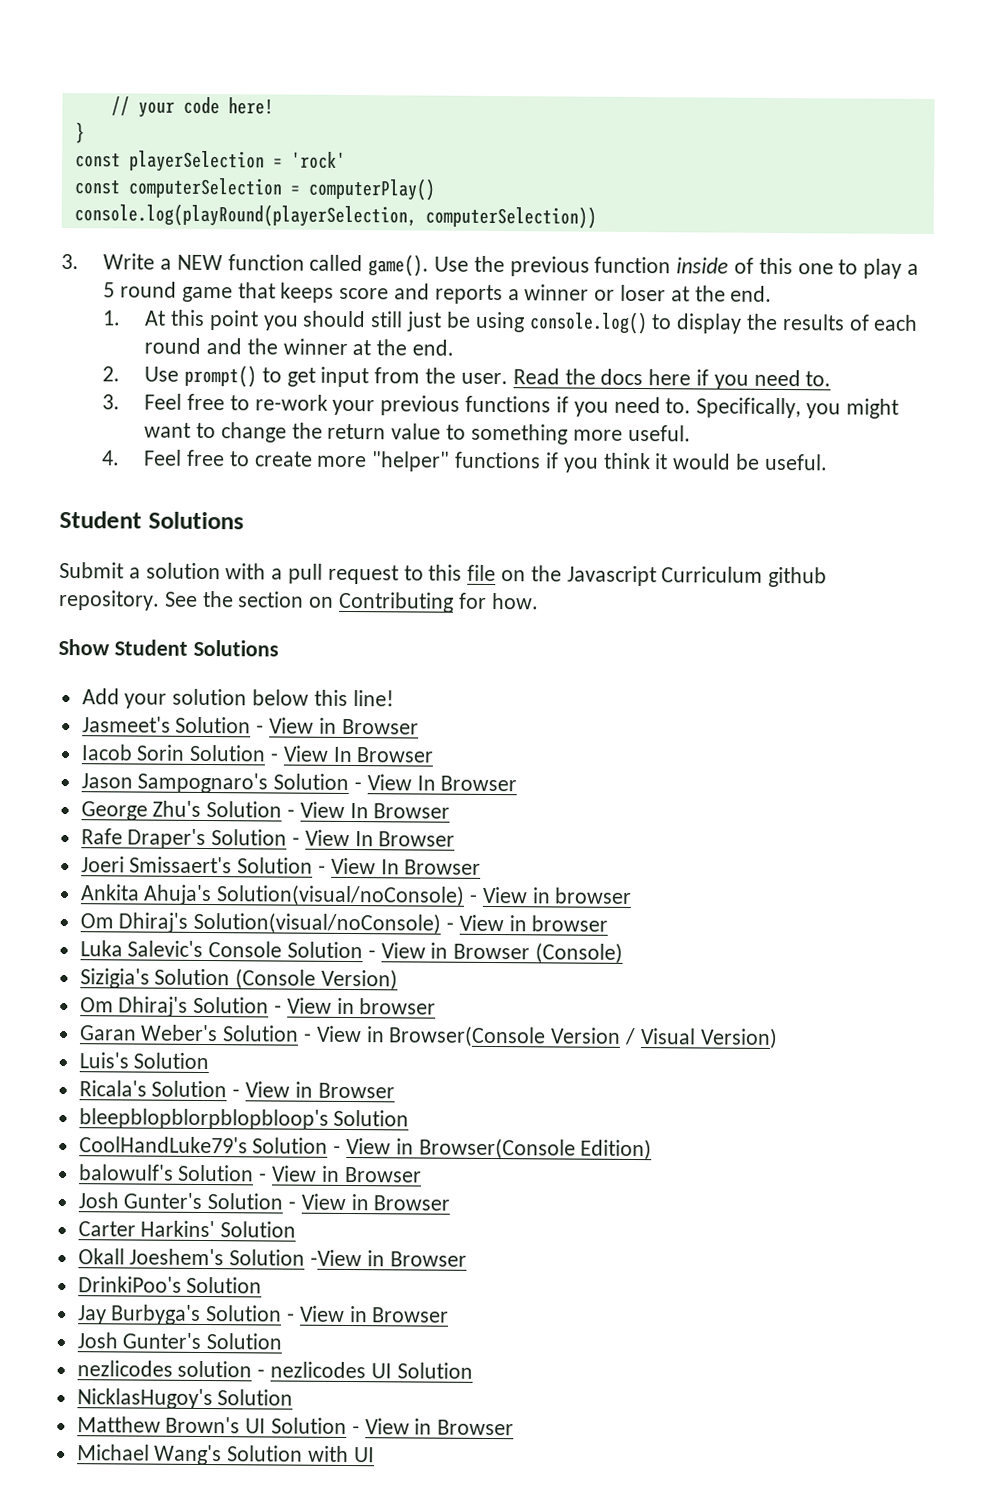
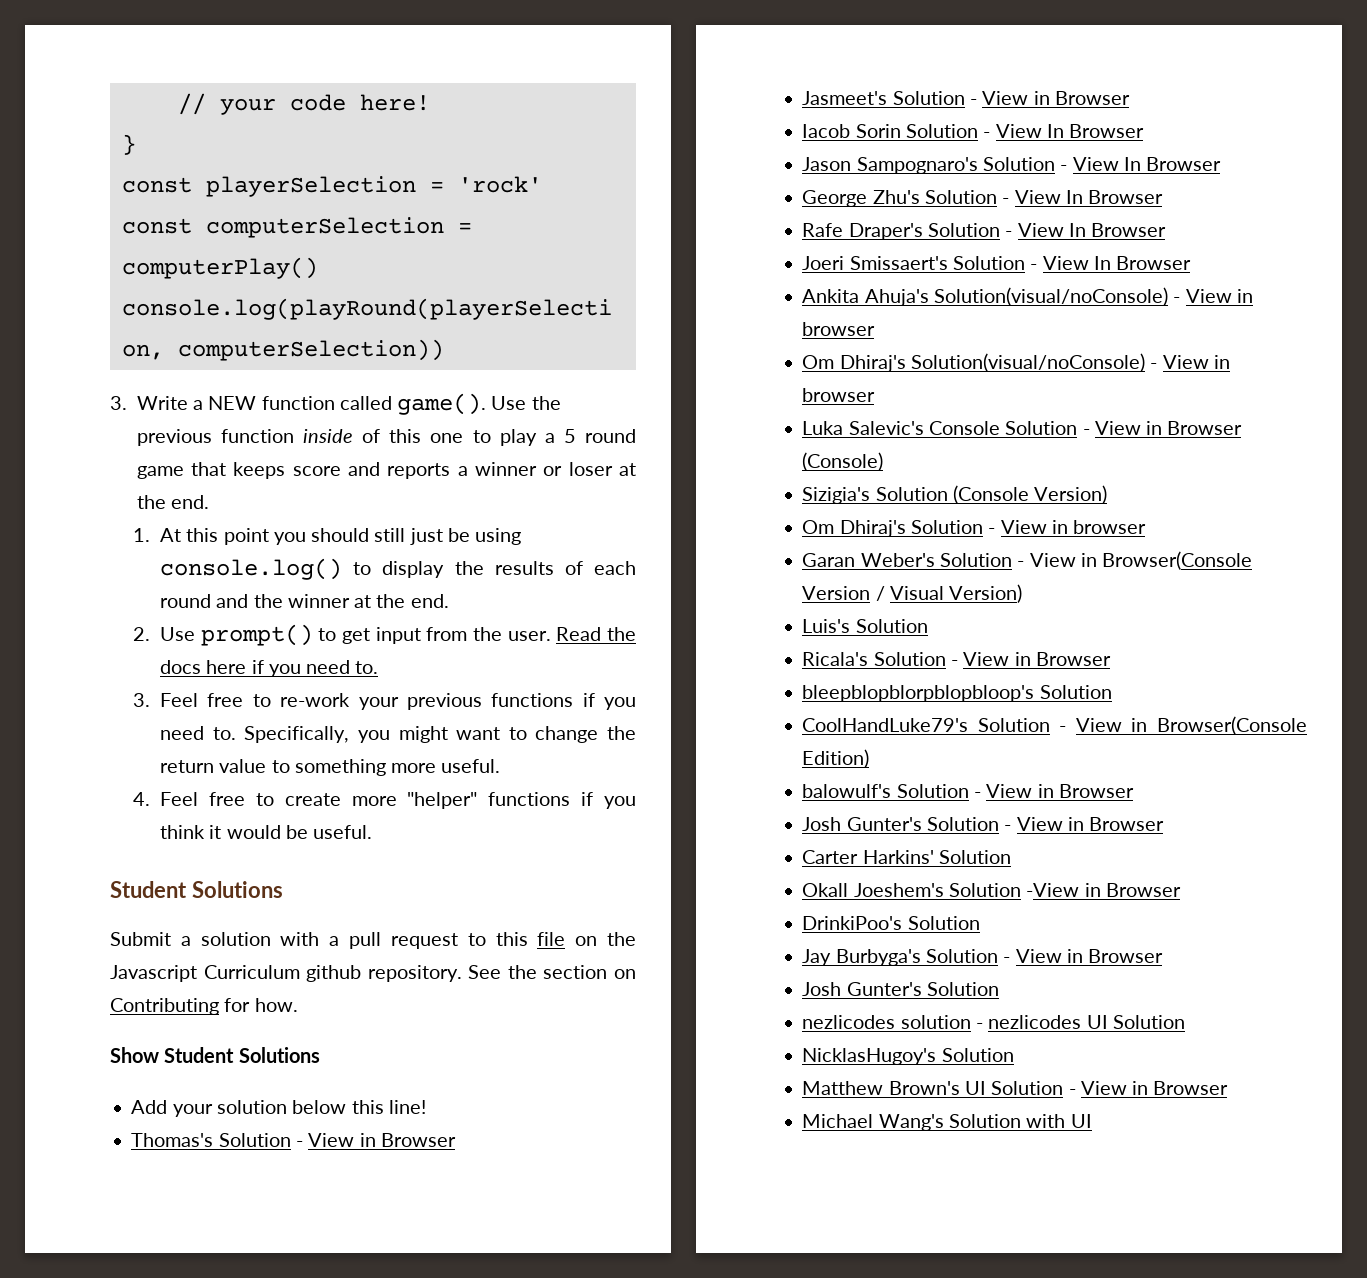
+ Thomas's Solution - View in Browser

